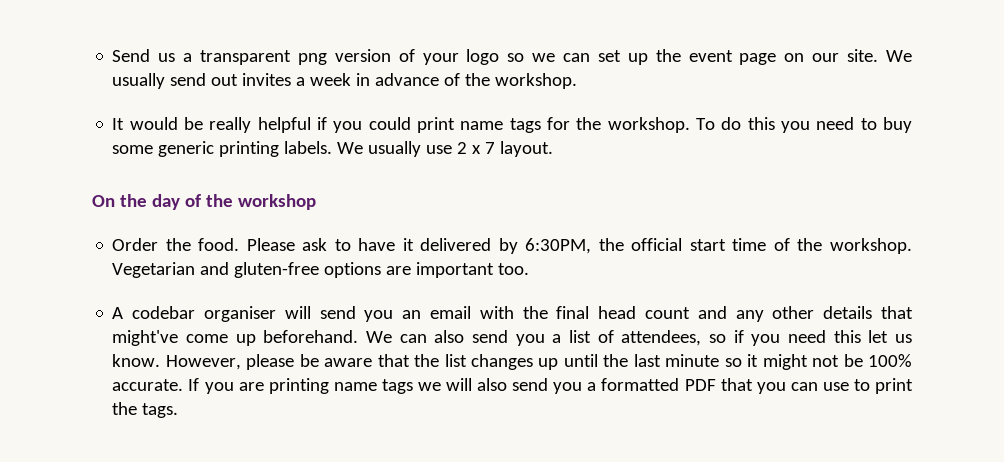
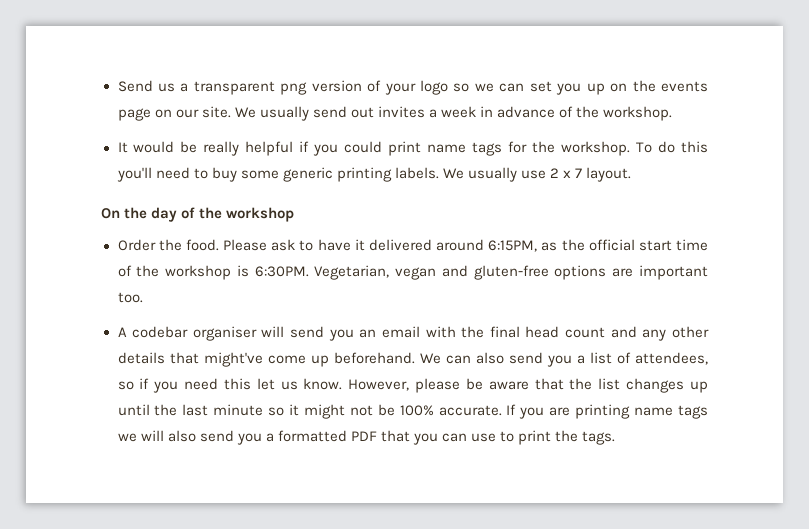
- Send us a transparent png version of your logo so we can set up the event page on our site.
+ Send us a transparent png version of your logo so we can set you up on the events page on our site.
- To do this you need to buy some generic printing labels.
+ To do this you'll need to buy some generic printing labels.
- Please ask to have it delivered by 6:30PM, the official start time of the workshop. Vegetarian and gluten-free options are important too.
+ Please ask to have it delivered around 6:15PM, as the official start time of the workshop is 6:30PM. Vegetarian, vegan and gluten-free options are important too.

